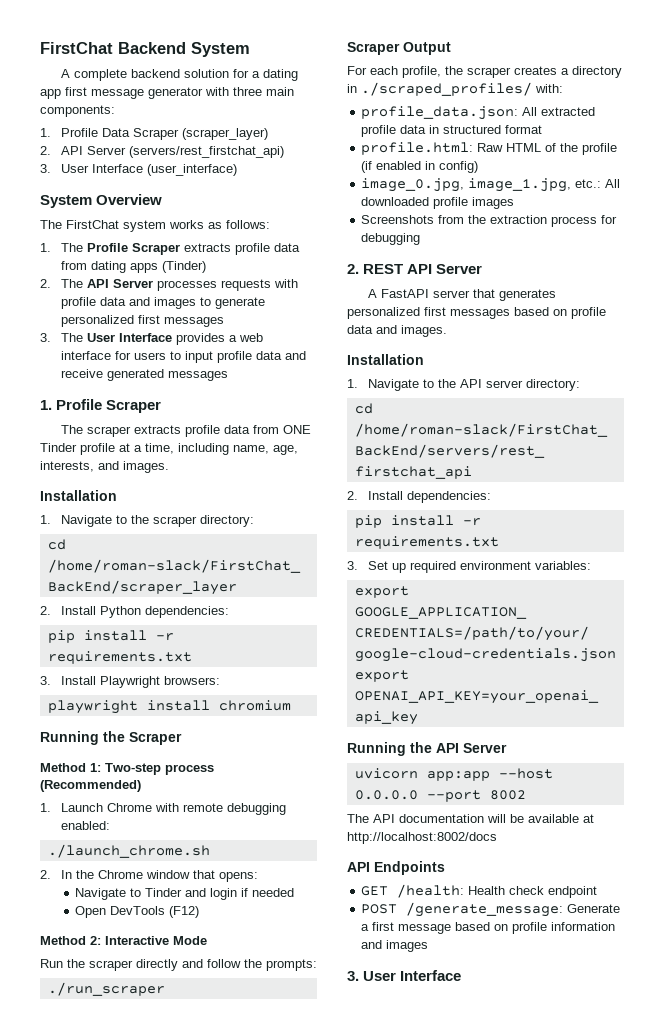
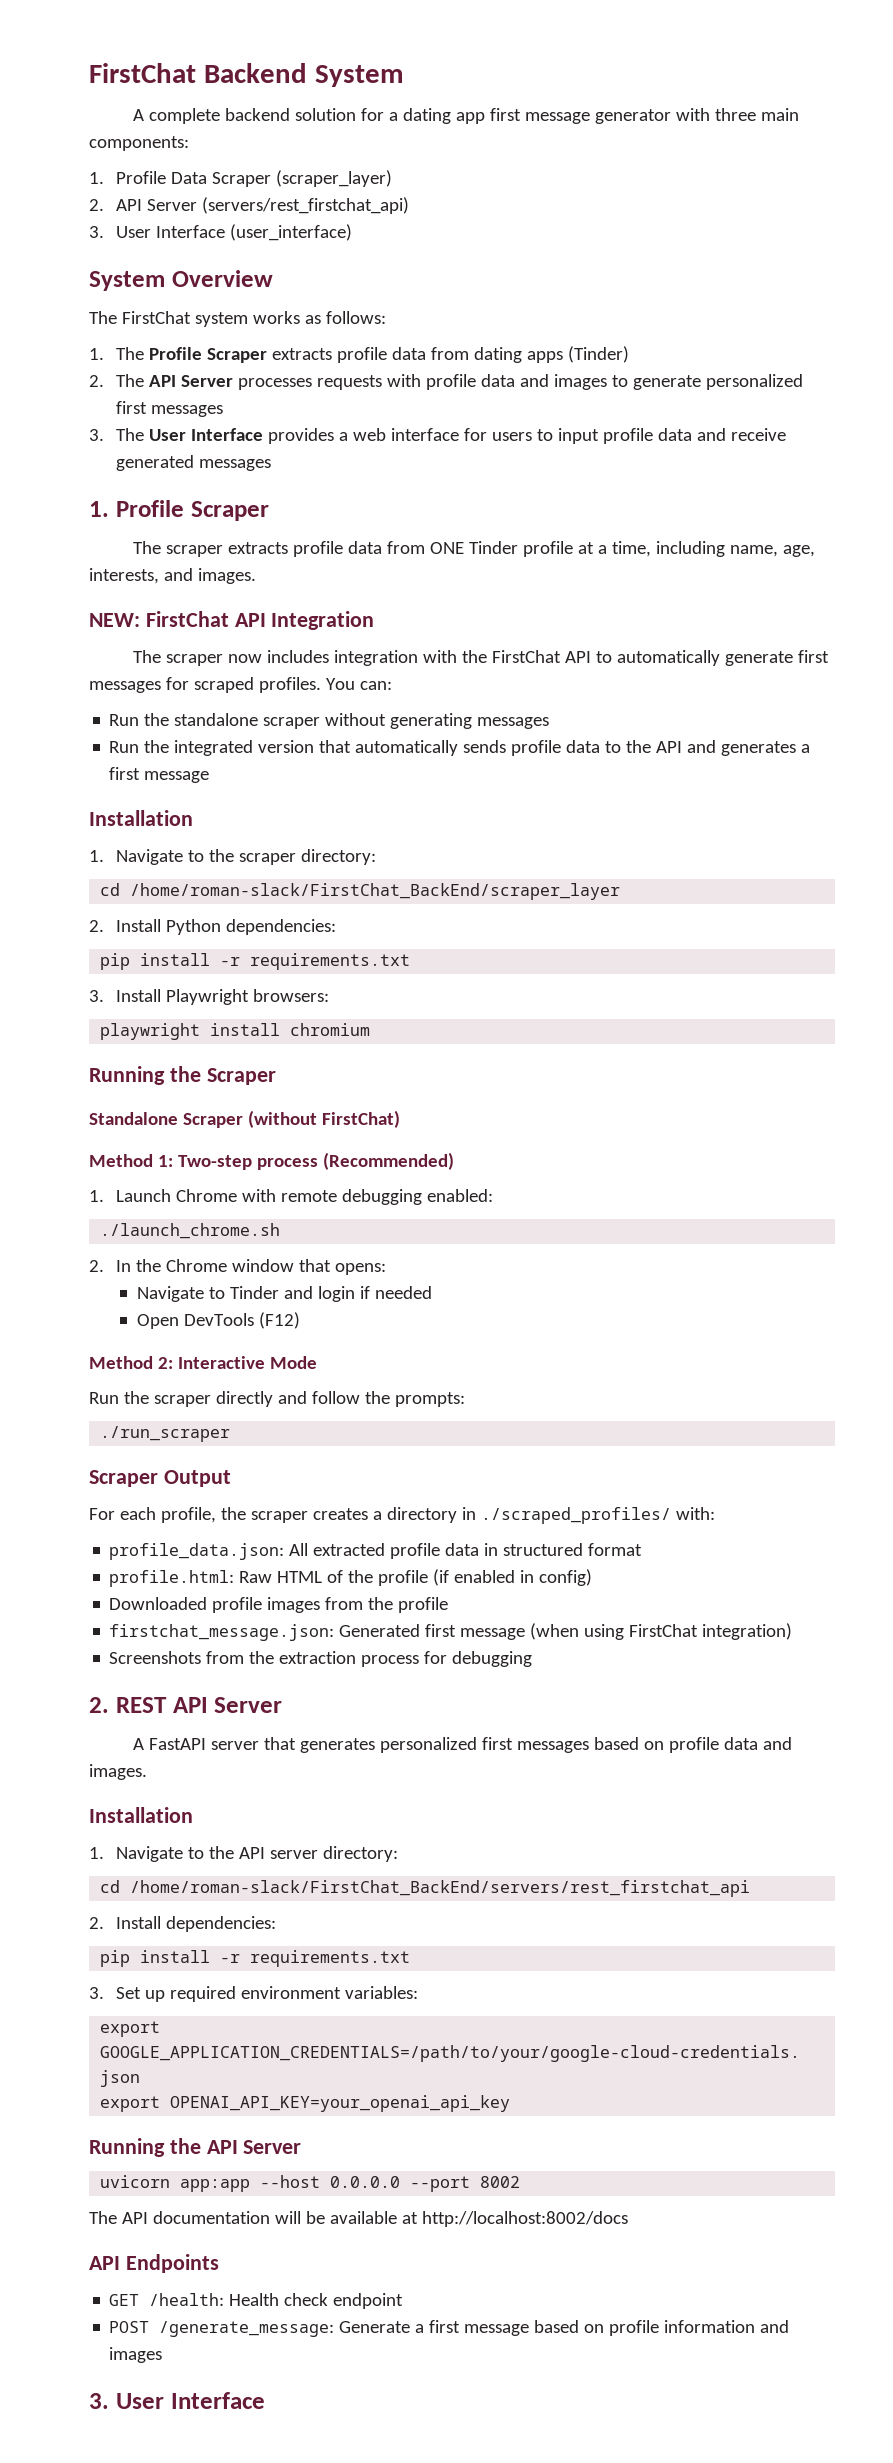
+ NEW: FirstChat API Integration
+ The scraper now includes integration with the FirstChat API to automatically generate first messages for scraped profiles. You can:
+ Run the standalone scraper without generating messages
+ Run the integrated version that automatically sends profile data to the API and generates a first message
+ Standalone Scraper (without FirstChat)
- image_0.jpg, image_1.jpg, etc.: All downloaded profile images
+ Downloaded profile images from the profile
+ firstchat_message.json: Generated first message (when using FirstChat integration)

